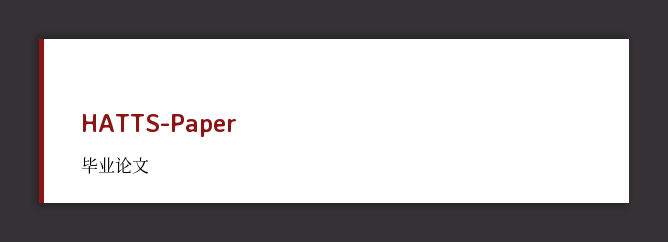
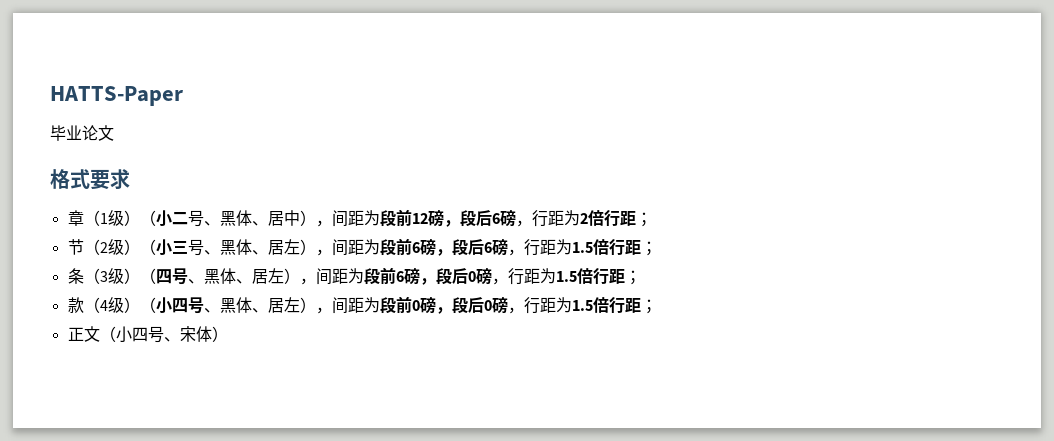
+ 格式要求
+ 章（1级）（小二号、黑体、居中），间距为段前12磅，段后6磅，行距为2倍行距；
+ 节（2级）（小三号、黑体、居左），间距为段前6磅，段后6磅，行距为1.5倍行距；
+ 条（3级）（四号、黑体、居左），间距为段前6磅，段后0磅，行距为1.5倍行距；
+ 款（4级）（小四号、黑体、居左），间距为段前0磅，段后0磅，行距为1.5倍行距；
+ 正文（小四号、宋体）

